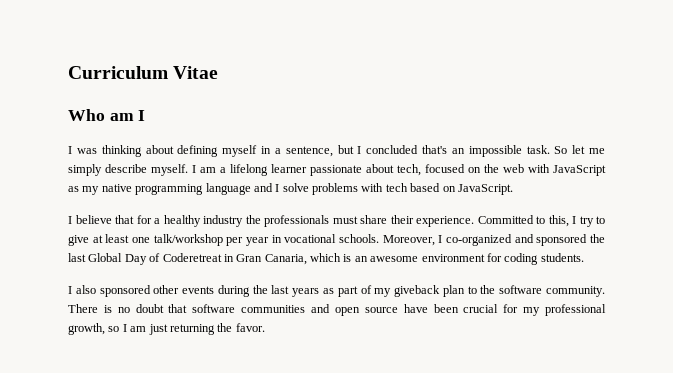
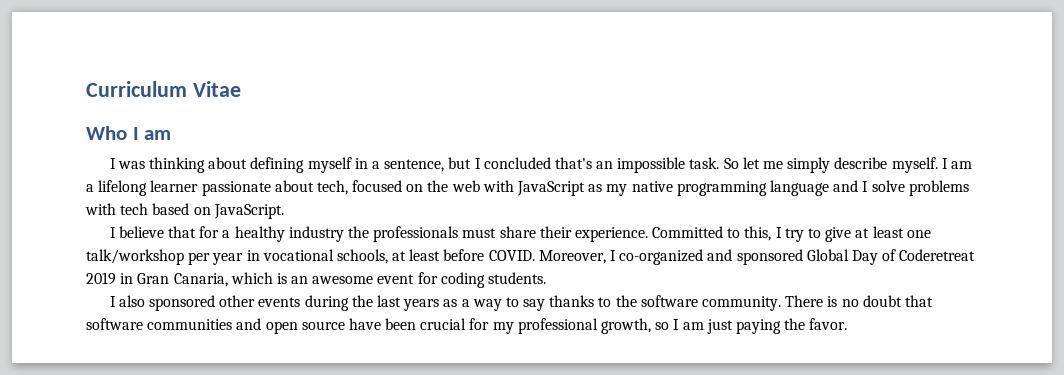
- Who am I
+ Who I am
- Committed to this, I try to give at least one talk/workshop per year in vocational schools.
+ Committed to this, I try to give at least one talk/workshop per year in vocational schools, at least before COVID.
- Moreover, I co-organized and sponsored the last Global Day of Coderetreat in Gran Canaria, which is an awesome environment for coding students.
+ Moreover, I co-organized and sponsored Global Day of Coderetreat 2019 in Gran Canaria, which is an awesome event for coding students.
- I also sponsored other events during the last years as part of my giveback plan to the software community.
+ I also sponsored other events during the last years as a way to say thanks to the software community.
- There is no doubt that software communities and open source have been crucial for my professional growth, so I am just returning the favor.
+ There is no doubt that software communities and open source have been crucial for my professional growth, so I am just paying the favor.

